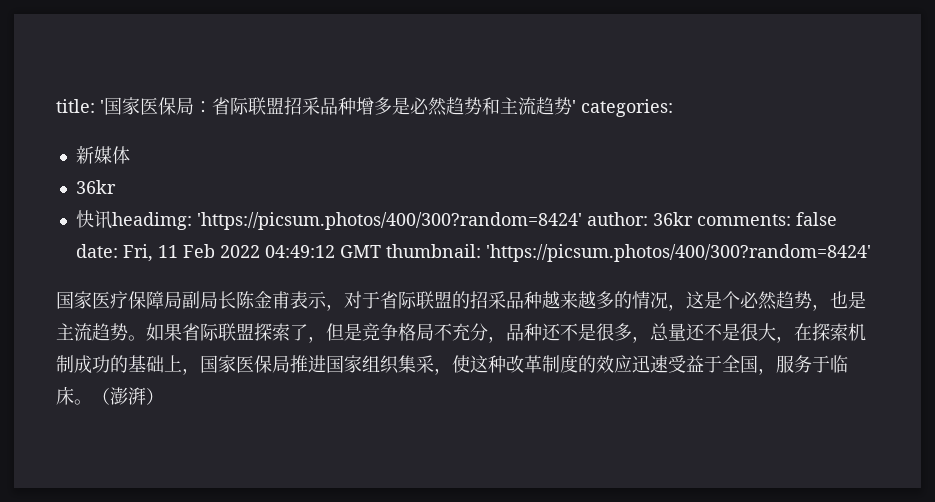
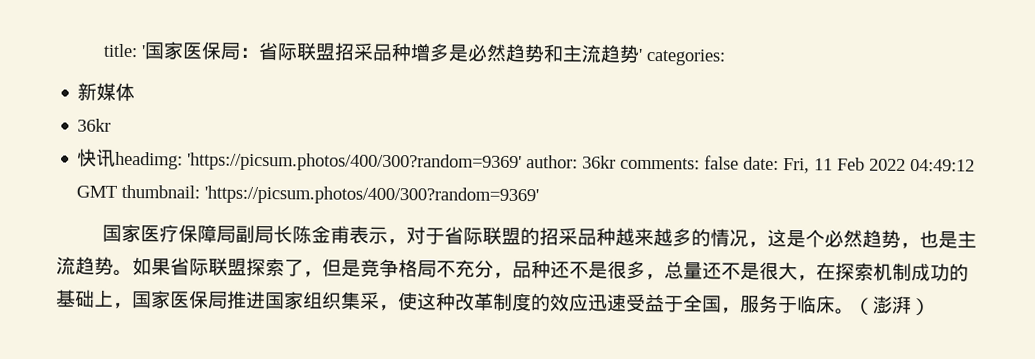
- 快讯headimg: 'https://picsum.photos/400/300?random=8424' author: 36kr comments: false date: Fri, 11 Feb 2022 04:49:12 GMT thumbnail: 'https://picsum.photos/400/300?random=8424'
+ 快讯headimg: 'https://picsum.photos/400/300?random=9369' author: 36kr comments: false date: Fri, 11 Feb 2022 04:49:12 GMT thumbnail: 'https://picsum.photos/400/300?random=9369'

